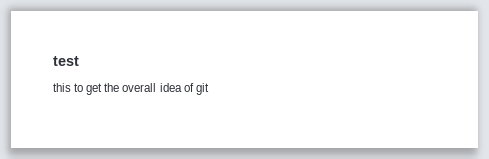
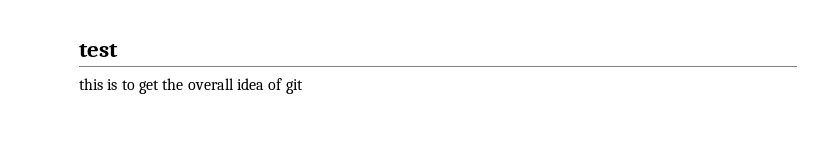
- this to get the overall idea of git
+ this is to get the overall idea of git

